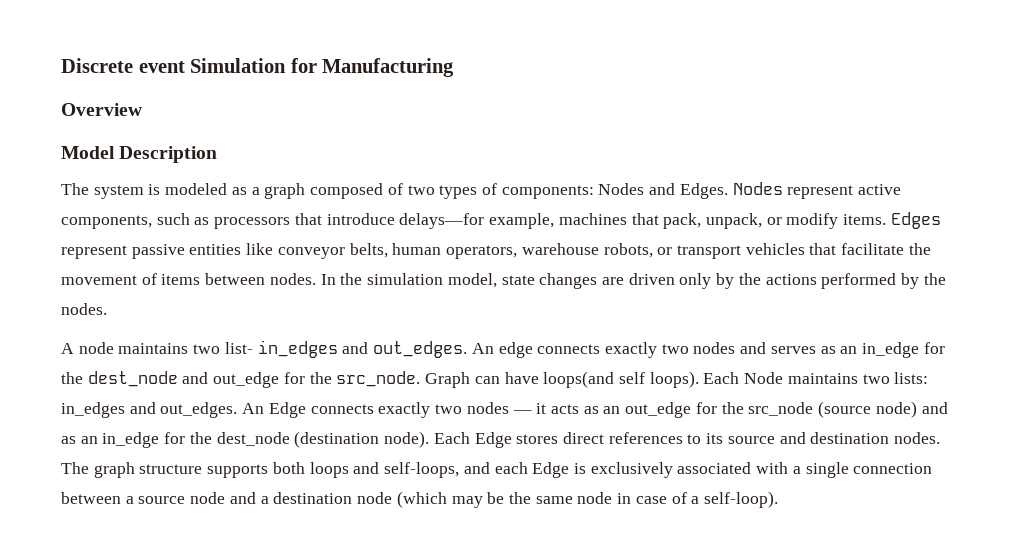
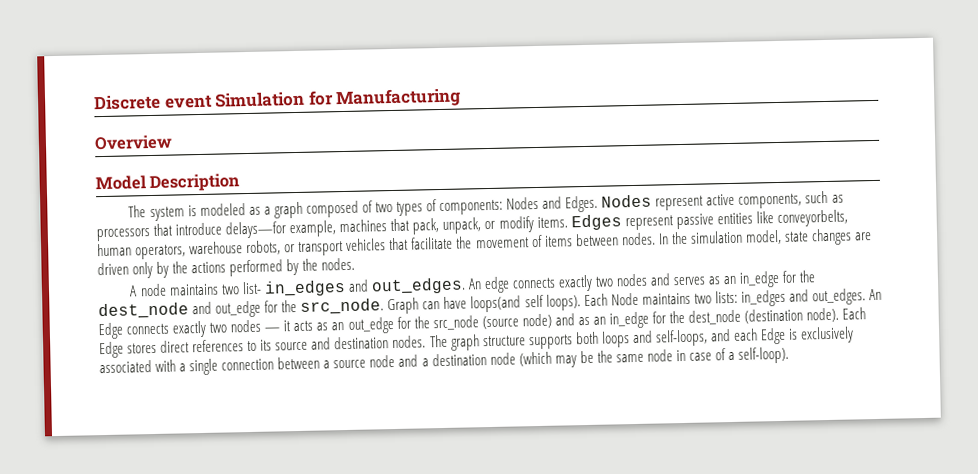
- Edges represent passive entities like conveyor belts, human operators, warehouse robots, or transport vehicles that facilitate the movement of items between nodes.
+ Edges represent passive entities like conveyorbelts, human operators, warehouse robots, or transport vehicles that facilitate the movement of items between nodes.

